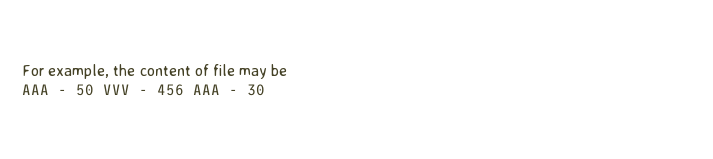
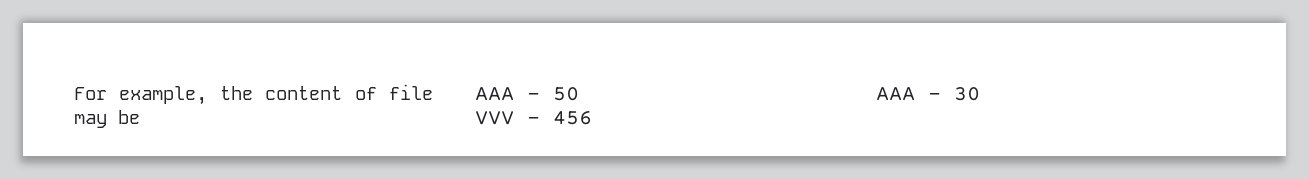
- AAA - 50 VVV - 456 AAA - 30
+ AAA - 50
+ VVV - 456
+ AAA - 30

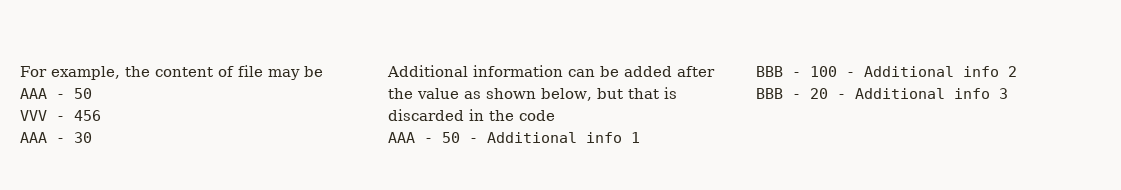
+ Additional information can be added after the value as shown below, but that is discarded in the code
+ AAA - 50 - Additional info 1
+ BBB - 100 - Additional info 2
+ BBB - 20 - Additional info 3

